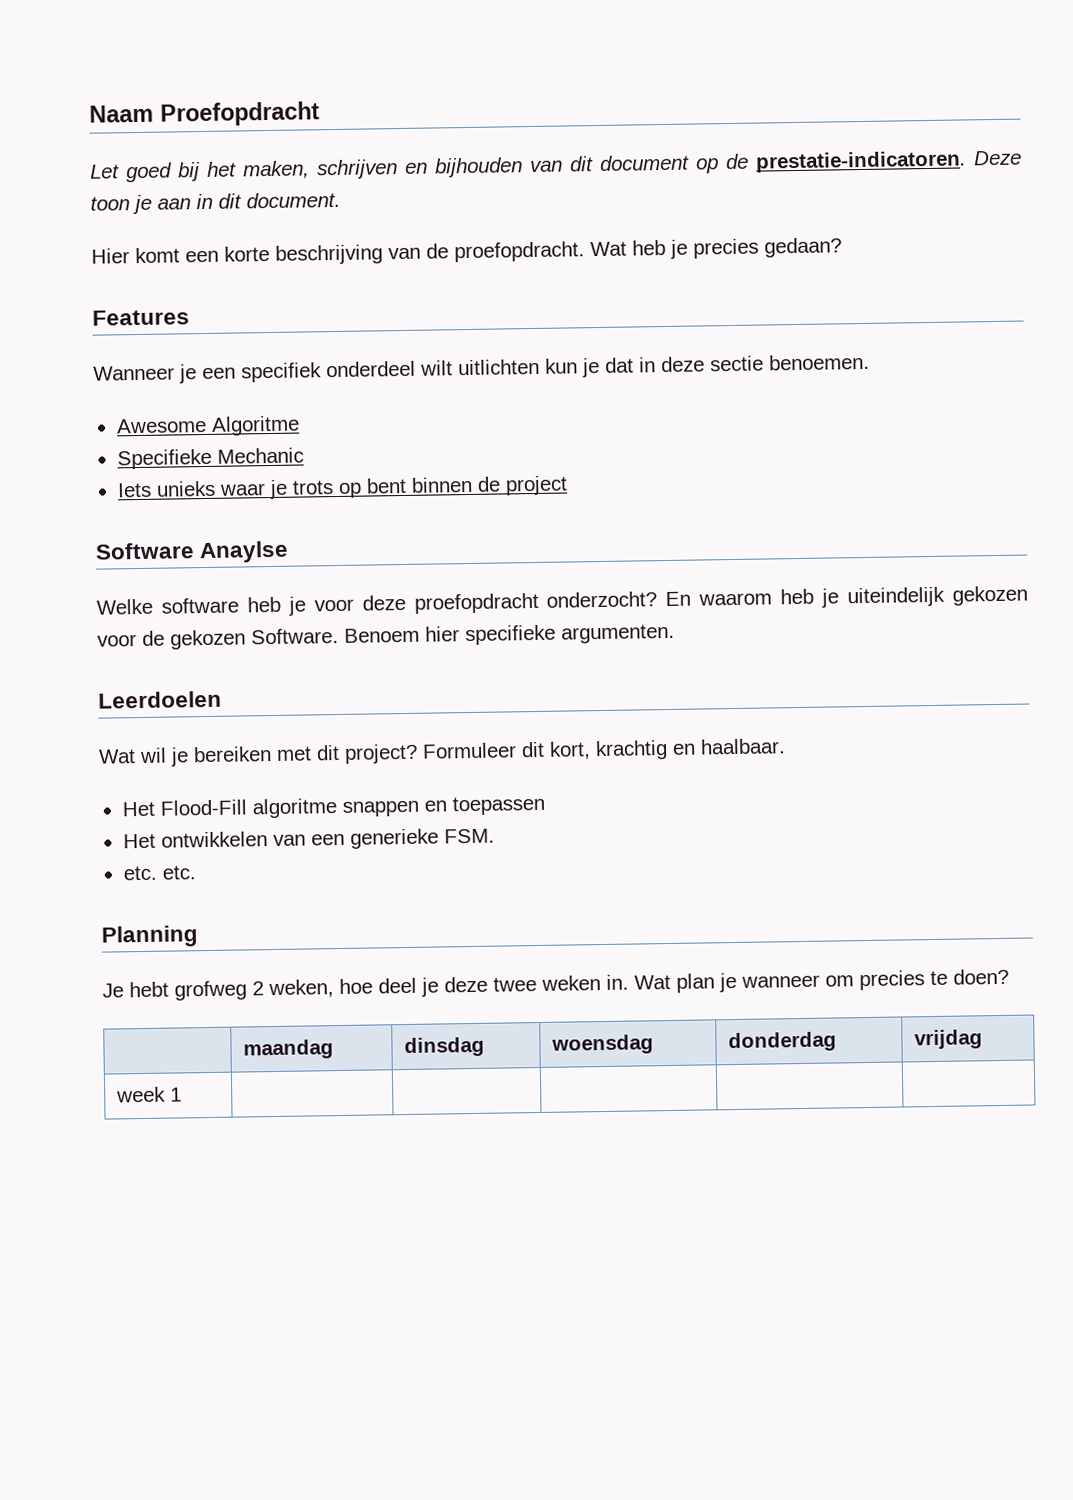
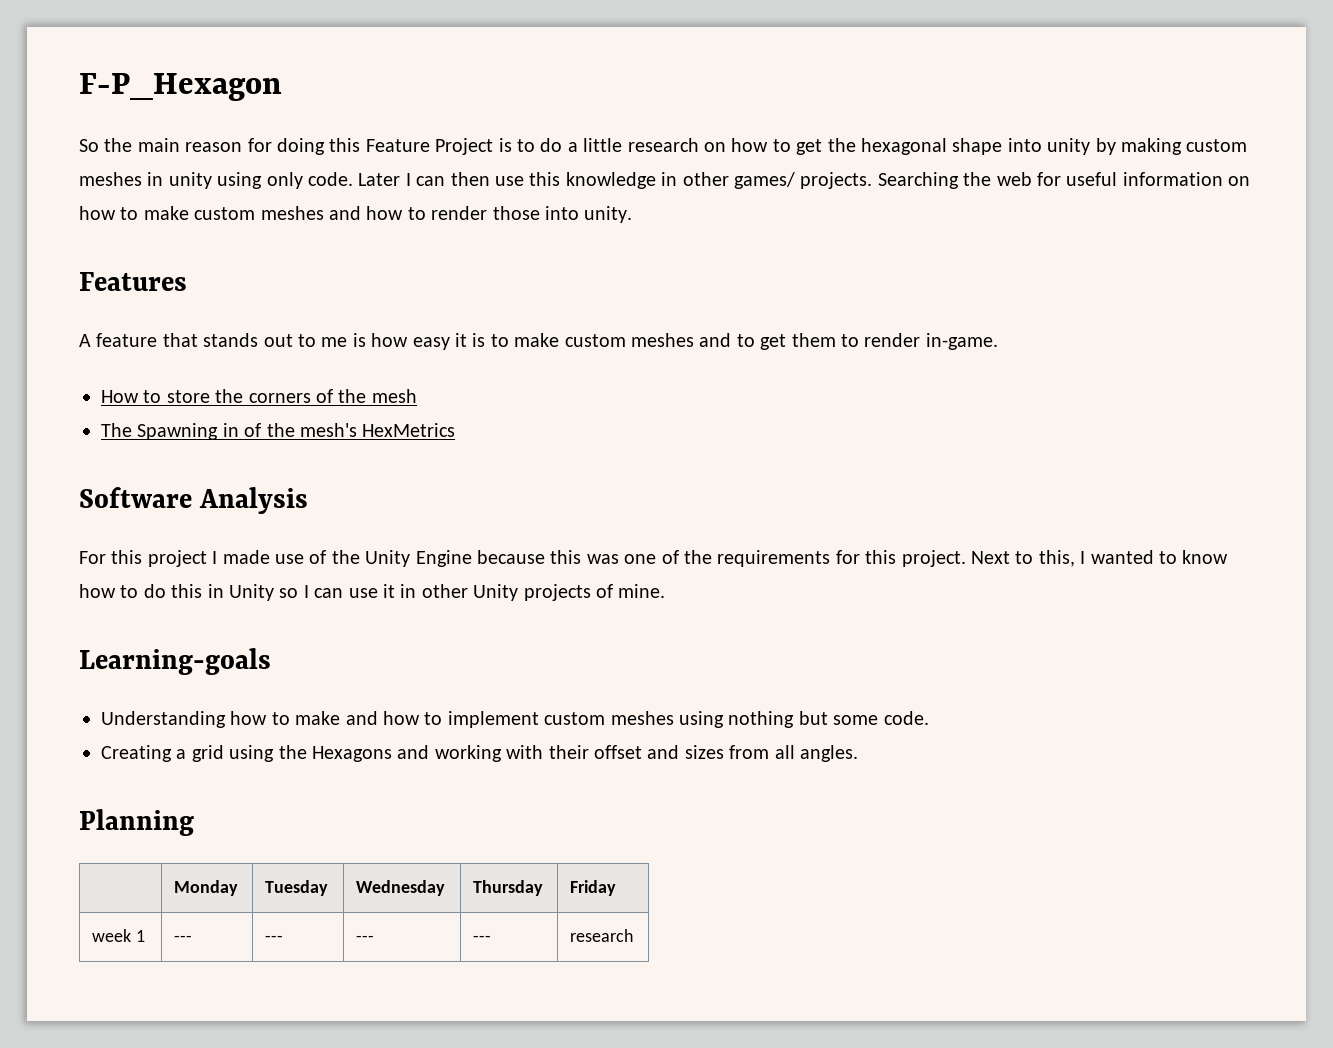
- Naam Proefopdracht
- Let goed bij het maken, schrijven en bijhouden van dit document op de prestatie-indicatoren. Deze toon je aan in dit document.
- Hier komt een korte beschrijving van de proefopdracht. Wat heb je precies gedaan?
+ F-P_Hexagon
+ So the main reason for doing this Feature Project is to do a little research on how to get the hexagonal shape into unity by making custom meshes in unity using only code. Later I can then use this knowledge in other games/ projects. Searching the web for useful information on how to make custom meshes and how to render those into unity.
  Features
- Wanneer je een specifiek onderdeel wilt uitlichten kun je dat in deze sectie benoemen.
- Awesome Algoritme
- Specifieke Mechanic
- Iets unieks waar je trots op bent binnen de project
- Software Anaylse
- Welke software heb je voor deze proefopdracht onderzocht? En waarom heb je uiteindelijk gekozen voor de gekozen Software. Benoem hier specifieke argumenten.
- Leerdoelen
- Wat wil je bereiken met dit project? Formuleer dit kort, krachtig en haalbaar.
- Het Flood-Fill algoritme snappen en toepassen
- Het ontwikkelen van een generieke FSM.
- etc. etc.
+ A feature that stands out to me is how easy it is to make custom meshes and to get them to render in-game.
+ How to store the corners of the mesh
+ The Spawning in of the mesh's HexMetrics
+ Software Analysis
+ For this project I made use of the Unity Engine because this was one of the requirements for this project. Next to this, I wanted to know how to do this in Unity so I can use it in other Unity projects of mine.
+ Learning-goals
+ Understanding how to make and how to implement custom meshes using nothing but some code.
+ Creating a grid using the Hexagons and working with their offset and sizes from all angles.
  Planning
- Je hebt grofweg 2 weken, hoe deel je deze twee weken in. Wat plan je wanneer om precies te doen?
- | maandag | dinsdag | woensdag | donderdag | vrijdag
- week 1 | | | | |
+ | Monday | Tuesday | Wednesday | Thursday | Friday
+ week 1 | --- | --- | --- | --- | research

